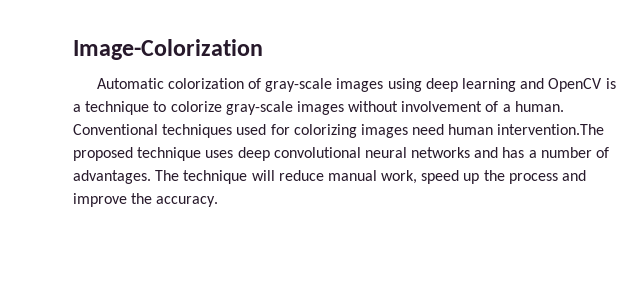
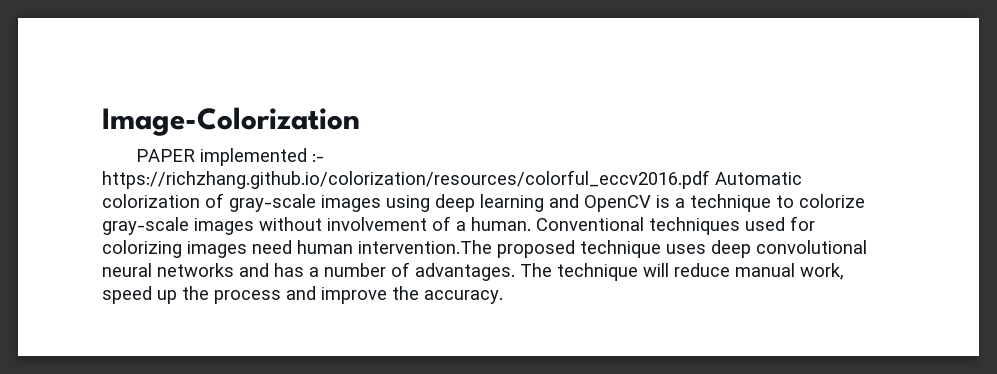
- Automatic colorization of gray-scale images using deep learning and OpenCV is a technique to colorize gray-scale images without involvement of a human.
+ PAPER implemented :- https://richzhang.github.io/colorization/resources/colorful_eccv2016.pdf Automatic colorization of gray-scale images using deep learning and OpenCV is a technique to colorize gray-scale images without involvement of a human.

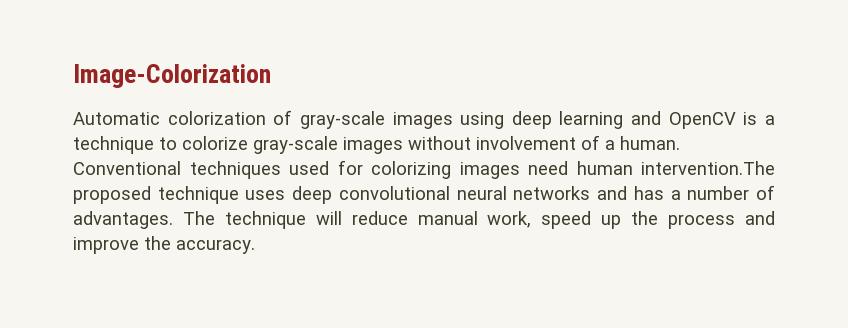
- PAPER implemented :- https://richzhang.github.io/colorization/resources/colorful_eccv2016.pdf Automatic colorization of gray-scale images using deep learning and OpenCV is a technique to colorize gray-scale images without involvement of a human.
+ Automatic colorization of gray-scale images using deep learning and OpenCV is a technique to colorize gray-scale images without involvement of a human.

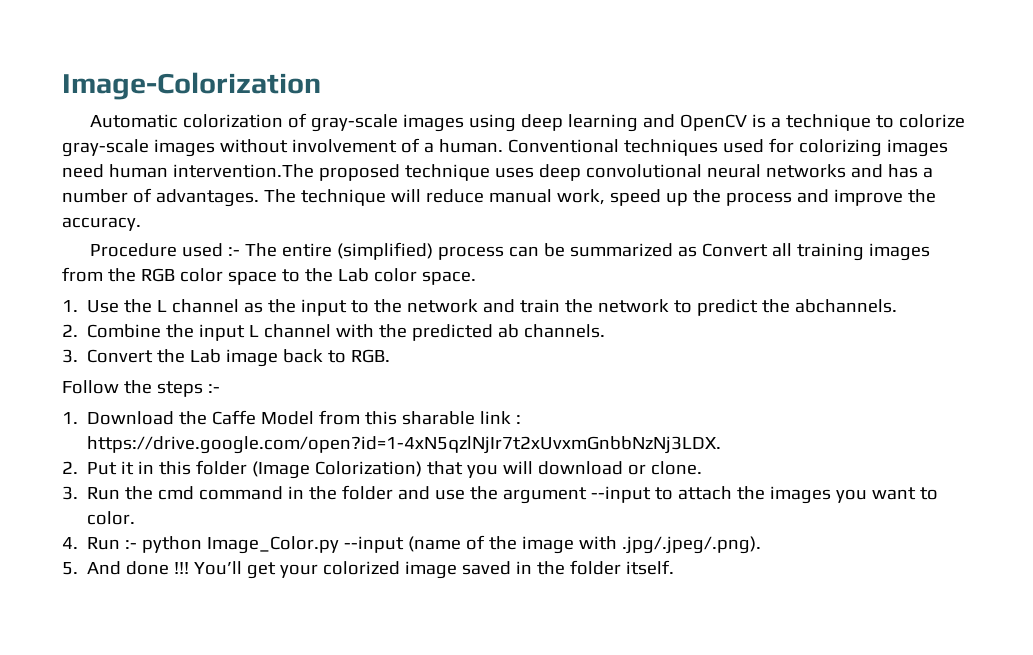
+ Procedure used :- The entire (simplified) process can be summarized as Convert all training images from the RGB color space to the Lab color space.
+ 1. Use the L channel as the input to the network and train the network to predict the abchannels.
+ 2. Combine the input L channel with the predicted ab channels.
+ 3. Convert the Lab image back to RGB.
+ Follow the steps :-
+ 1. Download the Caffe Model from this sharable link : https://drive.google.com/open?id=1-4xN5qzlNjIr7t2xUvxmGnbbNzNj3LDX.
+ 2. Put it in this folder (Image Colorization) that you will download or clone.
+ 3. Run the cmd command in the folder and use the argument --input to attach the images you want to color.
+ 4. Run :- python Image_Color.py --input (name of the image with .jpg/.jpeg/.png).
+ 5. And done !!! You’ll get your colorized image saved in the folder itself.

